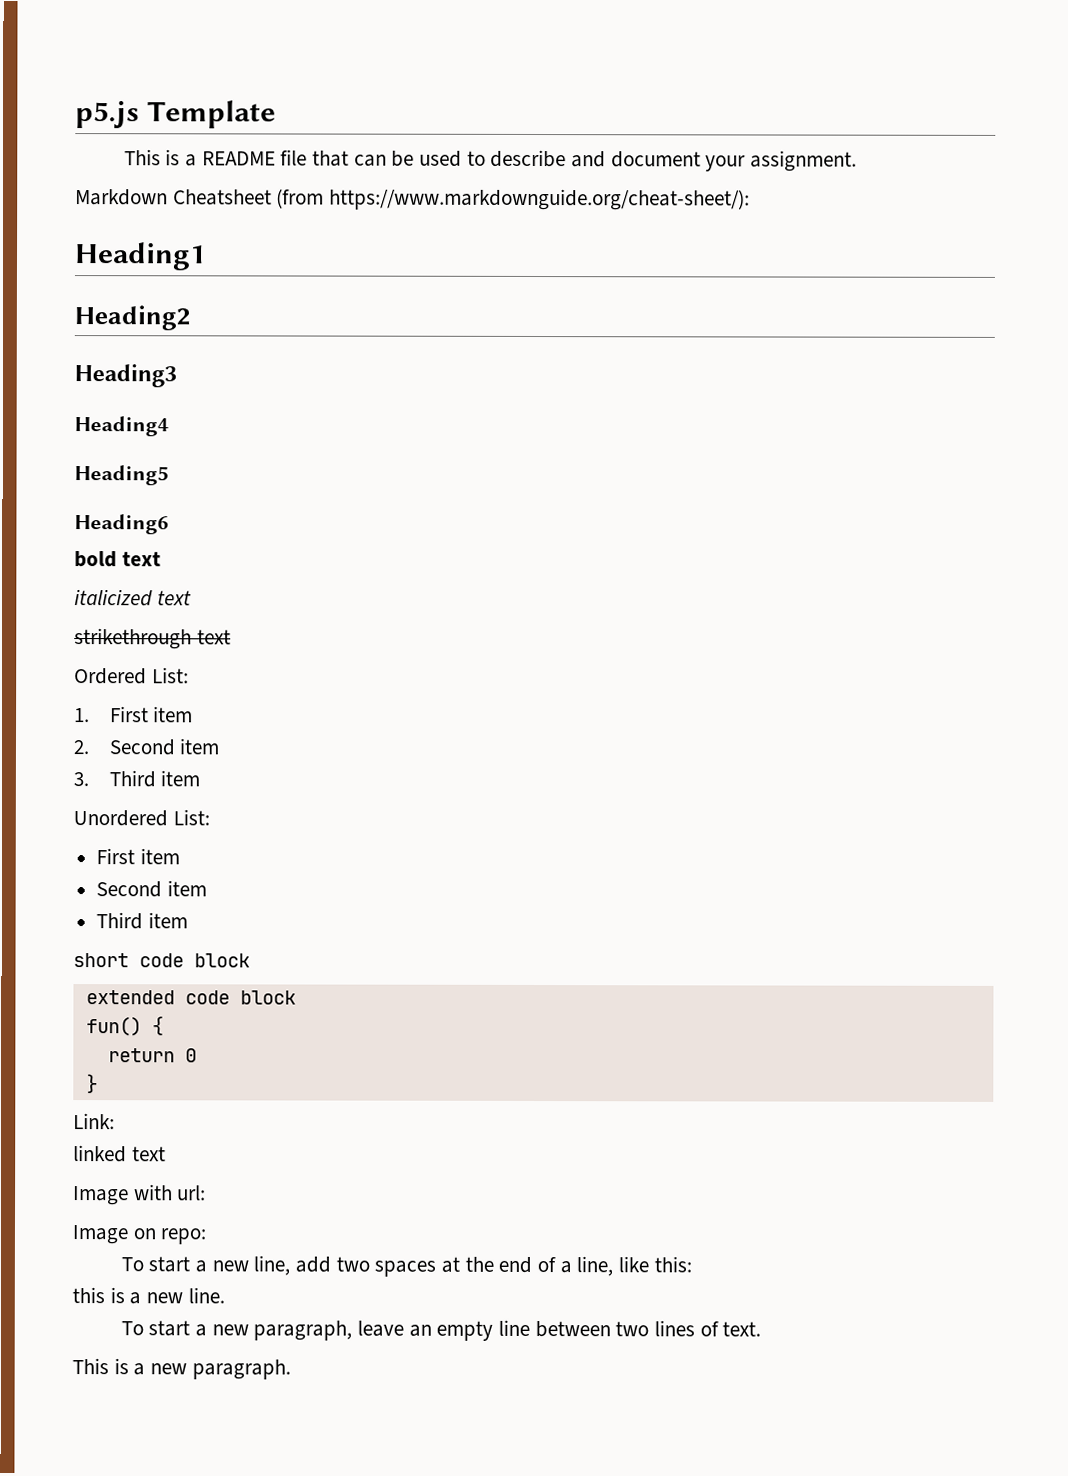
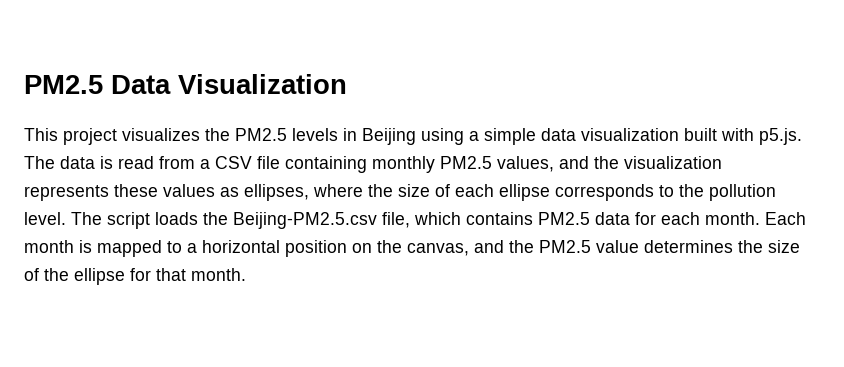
- p5.js Template
- This is a README file that can be used to describe and document your assignment.
- Markdown Cheatsheet (from https://www.markdownguide.org/cheat-sheet/):
- Heading1
- Heading2
- Heading3
- Heading4
- Heading5
- Heading6
- bold text
- italicized text
- strikethrough text
- Ordered List:
- 1. First item
- 2. Second item
- 3. Third item
- Unordered List:
- First item
- Second item
- Third item
- short code block
- extended code block
- fun() {
- return 0
- }
- Link:
- linked text
- Image with url:
- Image on repo:
- To start a new line, add two spaces at the end of a line, like this:
- this is a new line.
- To start a new paragraph, leave an empty line between two lines of text.
- This is a new paragraph.
+ PM2.5 Data Visualization
+ This project visualizes the PM2.5 levels in Beijing using a simple data visualization built with p5.js. The data is read from a CSV file containing monthly PM2.5 values, and the visualization represents these values as ellipses, where the size of each ellipse corresponds to the pollution level. The script loads the Beijing-PM2.5.csv file, which contains PM2.5 data for each month. Each month is mapped to a horizontal position on the canvas, and the PM2.5 value determines the size of the ellipse for that month.

